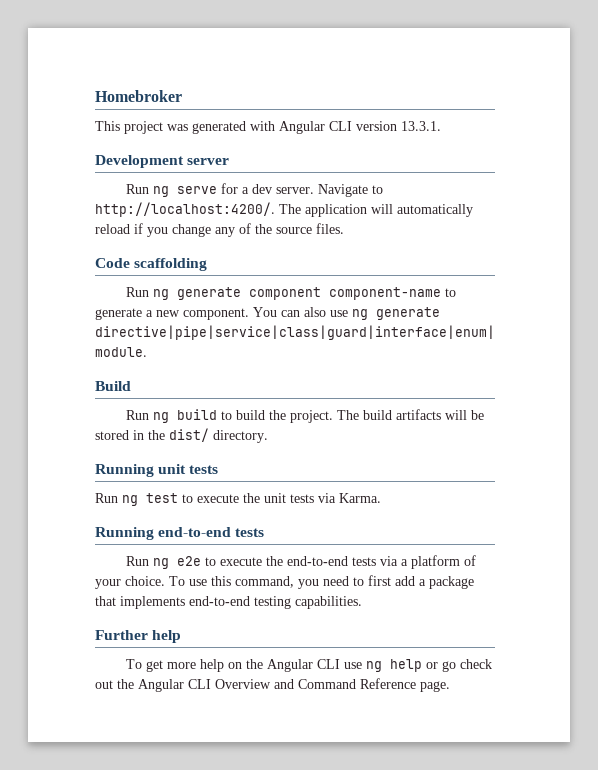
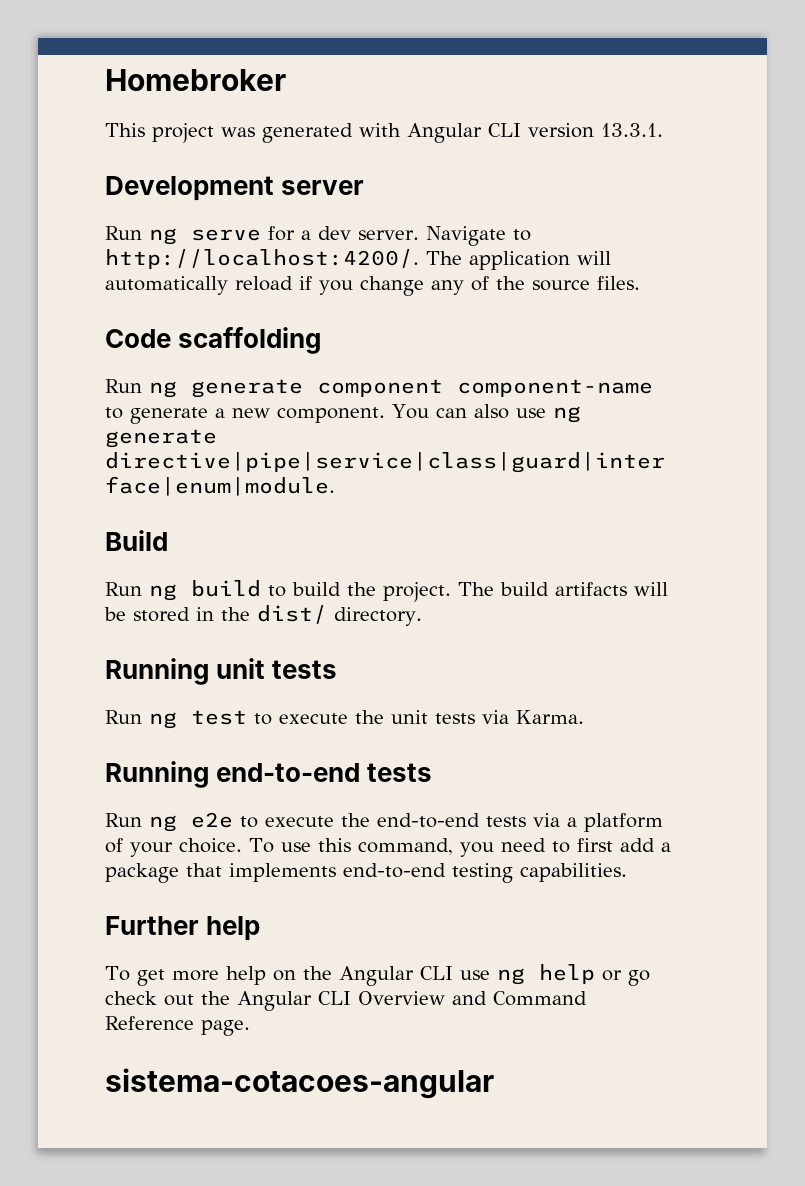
+ sistema-cotacoes-angular

